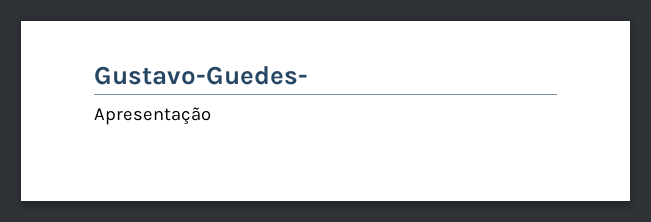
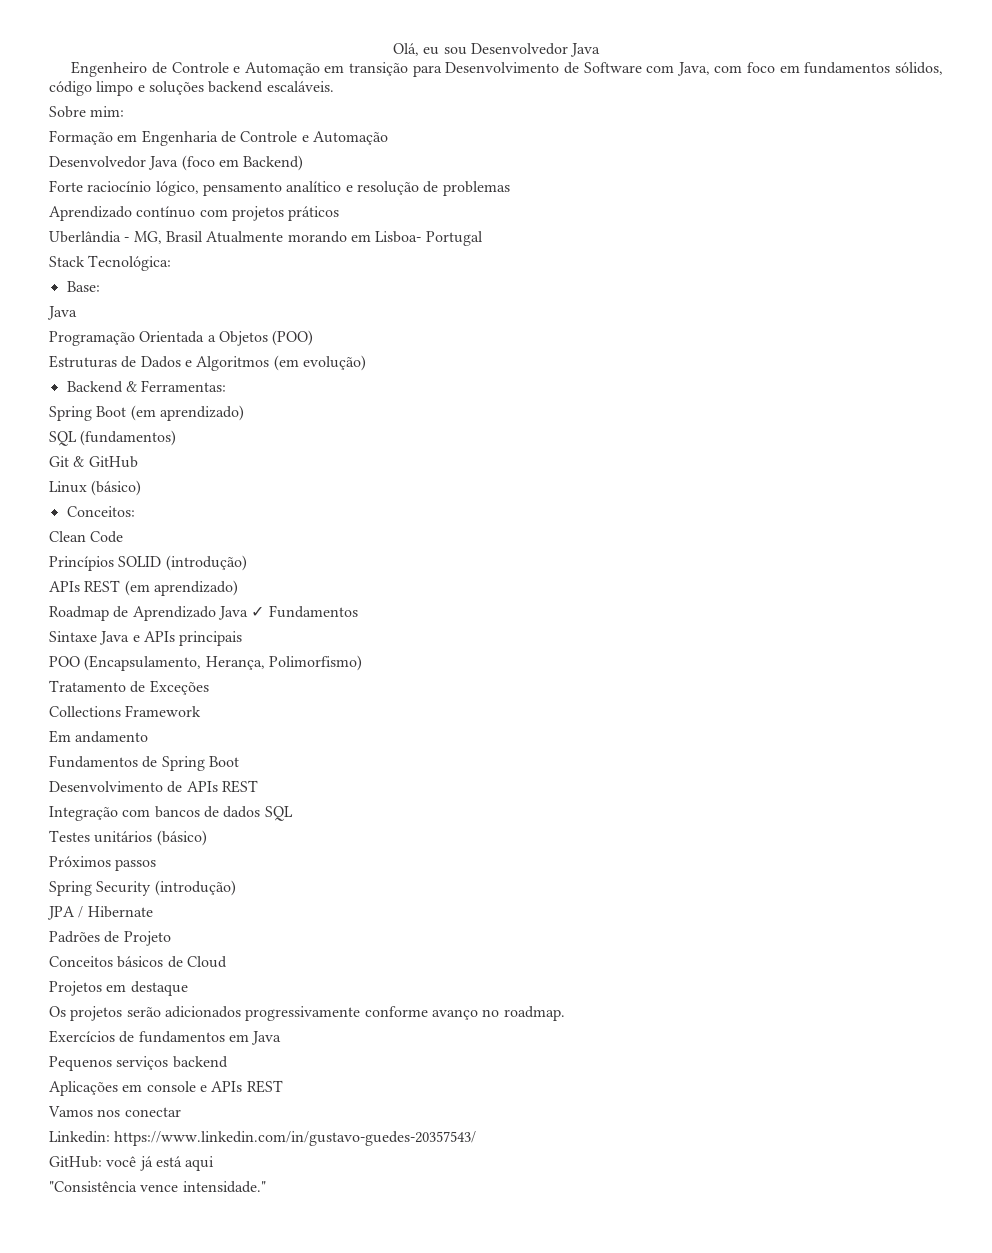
- Gustavo-Guedes-
- Apresentação
+ Olá, eu sou Desenvolvedor Java
+ Engenheiro de Controle e Automação em transição para Desenvolvimento de Software com Java, com foco em fundamentos sólidos, código limpo e soluções backend escaláveis.
+ Sobre mim:
+ Formação em Engenharia de Controle e Automação
+ Desenvolvedor Java (foco em Backend)
+ Forte raciocínio lógico, pensamento analítico e resolução de problemas
+ Aprendizado contínuo com projetos práticos
+ Uberlândia - MG, Brasil Atualmente morando em Lisboa- Portugal
+ Stack Tecnológica:
+ Base:
+ Java
+ Programação Orientada a Objetos (POO)
+ Estruturas de Dados e Algoritmos (em evolução)
+ Backend & Ferramentas:
+ Spring Boot (em aprendizado)
+ SQL (fundamentos)
+ Git & GitHub
+ Linux (básico)
+ Conceitos:
+ Clean Code
+ Princípios SOLID (introdução)
+ APIs REST (em aprendizado)
+ Roadmap de Aprendizado Java ✓ Fundamentos
+ Sintaxe Java e APIs principais
+ POO (Encapsulamento, Herança, Polimorfismo)
+ Tratamento de Exceções
+ Collections Framework
+ Em andamento
+ Fundamentos de Spring Boot
+ Desenvolvimento de APIs REST
+ Integração com bancos de dados SQL
+ Testes unitários (básico)
+ Próximos passos
+ Spring Security (introdução)
+ JPA / Hibernate
+ Padrões de Projeto
+ Conceitos básicos de Cloud
+ Projetos em destaque
+ Os projetos serão adicionados progressivamente conforme avanço no roadmap.
+ Exercícios de fundamentos em Java
+ Pequenos serviços backend
+ Aplicações em console e APIs REST
+ Vamos nos conectar
+ Linkedin: https://www.linkedin.com/in/gustavo-guedes-20357543/
+ GitHub: você já está aqui
+ "Consistência vence intensidade."

